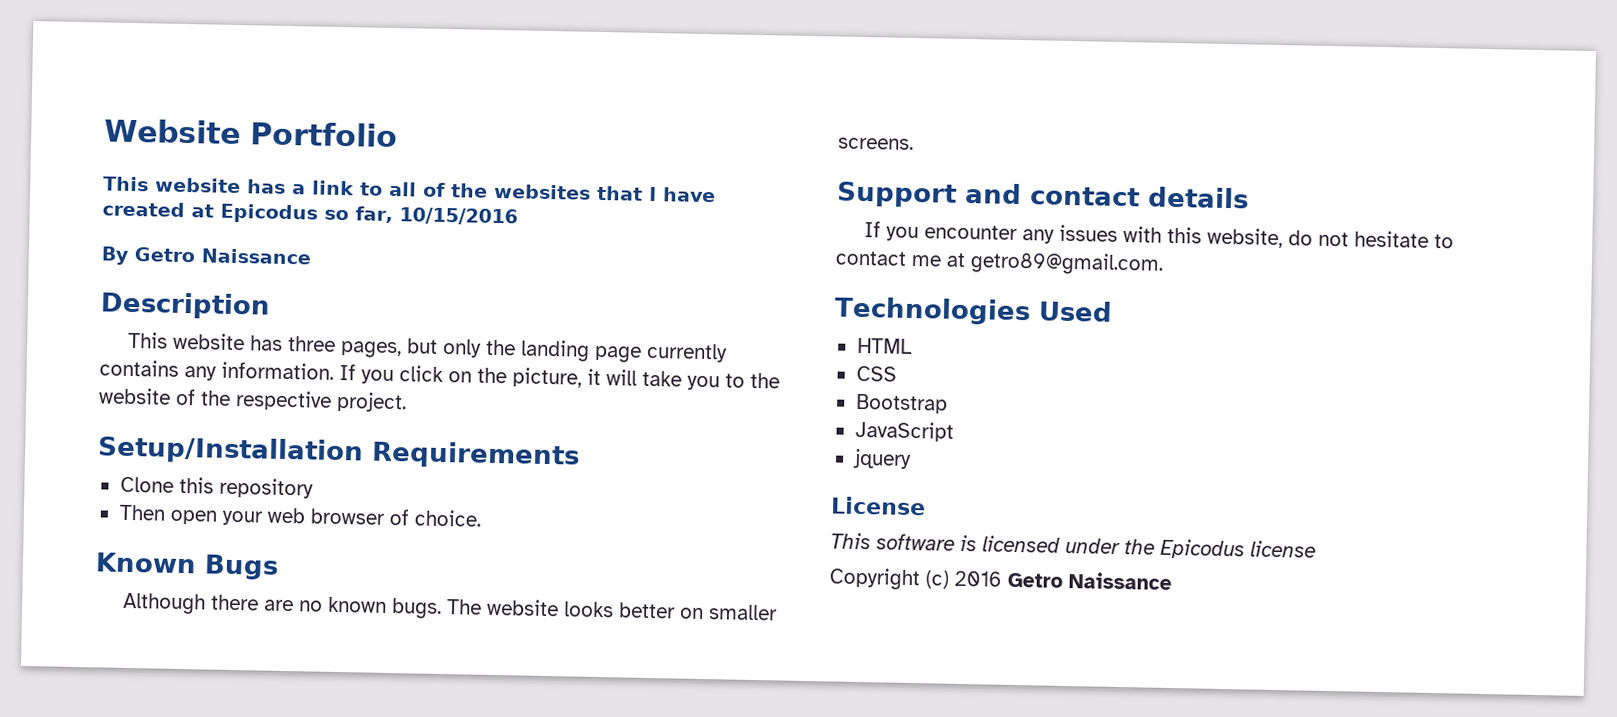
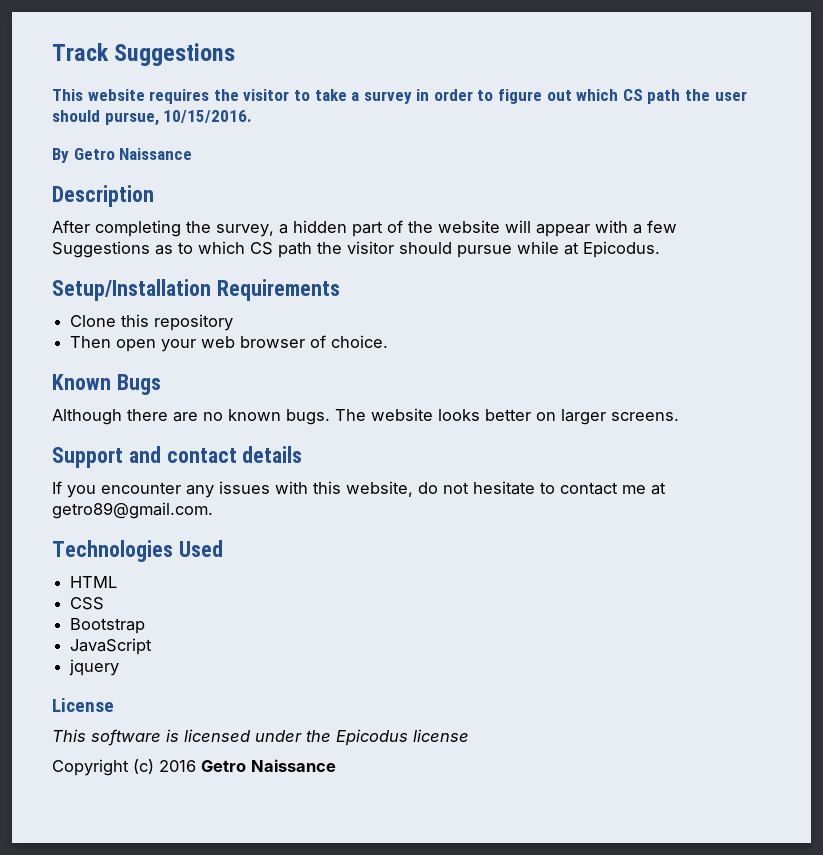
- Website Portfolio
- This website has a link to all of the websites that I have created at Epicodus so far, 10/15/2016
+ Track Suggestions
+ This website requires the visitor to take a survey in order to figure out which CS path the user should pursue, 10/15/2016.
  By Getro Naissance
  Description
- This website has three pages, but only the landing page currently contains any information. If you click on the picture, it will take you to the website of the respective project.
+ After completing the survey, a hidden part of the website will appear with a few Suggestions as to which CS path the visitor should pursue while at Epicodus.
- The website looks better on smaller screens.
+ The website looks better on larger screens.

